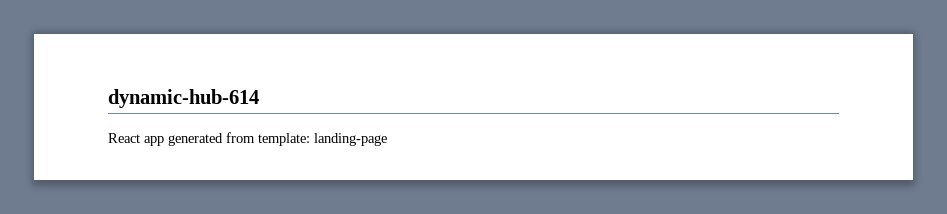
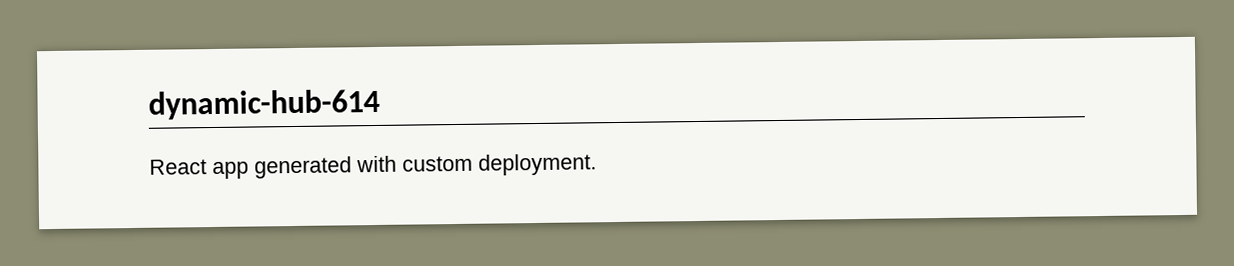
- React app generated from template: landing-page
+ React app generated with custom deployment.

